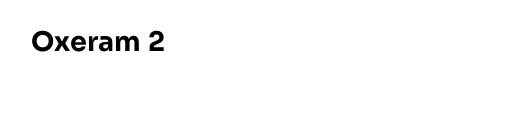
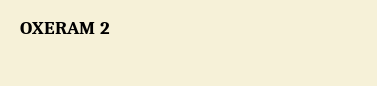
- Oxeram 2
+ OXERAM 2

